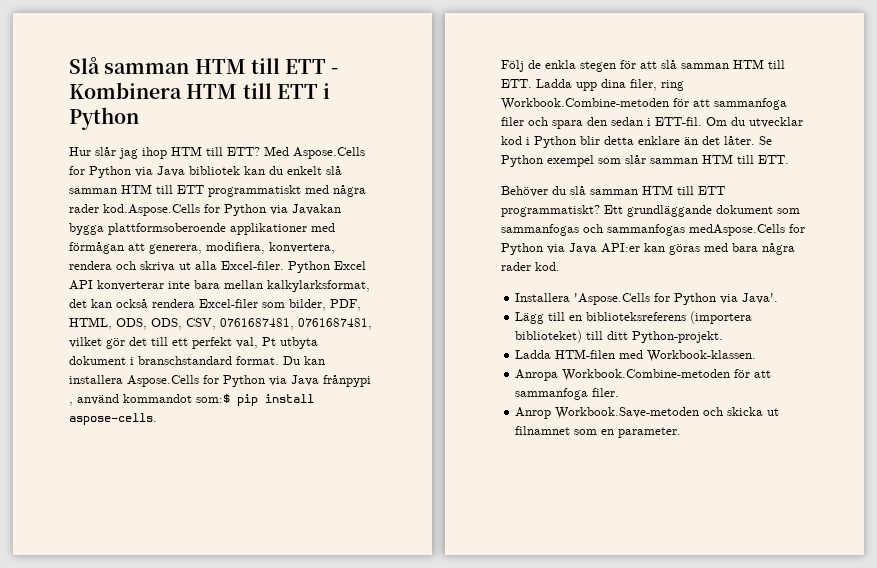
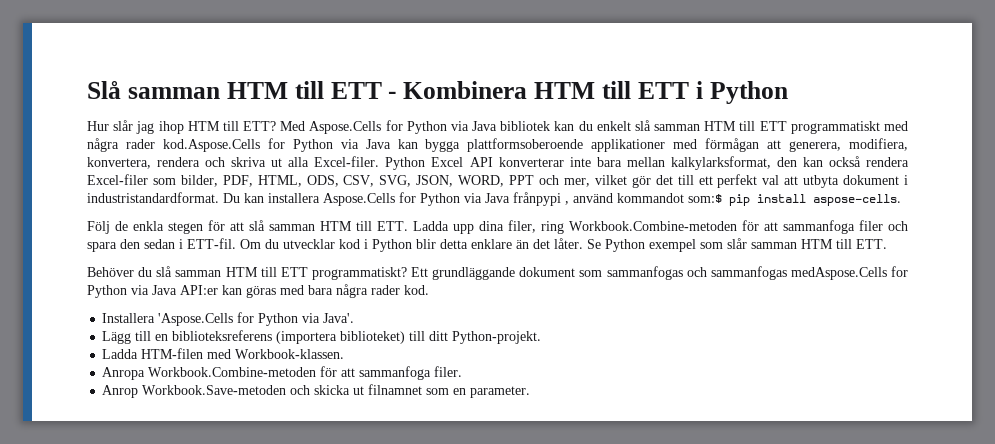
- Med Aspose.Cells for Python via Java bibliotek kan du enkelt slå samman HTM till ETT programmatiskt med några rader kod.Aspose.Cells for Python via Javakan bygga plattformsoberoende applikationer med förmågan att generera, modifiera, konvertera, rendera och skriva ut alla Excel-filer.
+ Med Aspose.Cells for Python via Java bibliotek kan du enkelt slå samman HTM till ETT programmatiskt med några rader kod.Aspose.Cells for Python via Java kan bygga plattformsoberoende applikationer med förmågan att generera, modifiera, konvertera, rendera och skriva ut alla Excel-filer.
- Python Excel API konverterar inte bara mellan kalkylarksformat, det kan också rendera Excel-filer som bilder, PDF, HTML, ODS, ODS, CSV, 0761687481, 0761687481, vilket gör det till ett perfekt val, Pt utbyta dokument i branschstandard format.
+ Python Excel API konverterar inte bara mellan kalkylarksformat, den kan också rendera Excel-filer som bilder, PDF, HTML, ODS, CSV, SVG, JSON, WORD, PPT och mer, vilket gör det till ett perfekt val att utbyta dokument i industristandardformat.

